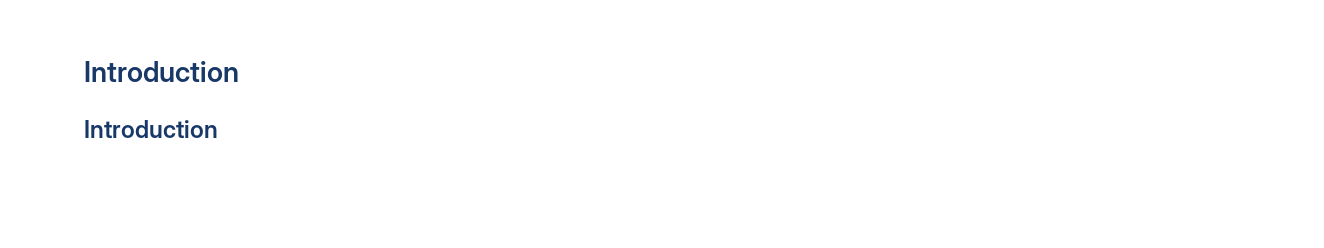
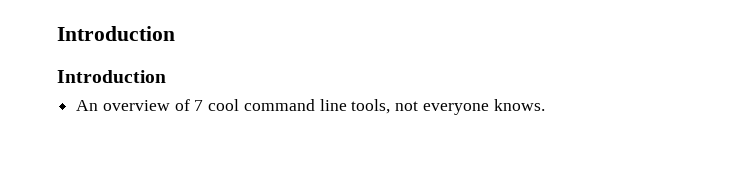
+ An overview of 7 cool command line tools, not everyone knows.

